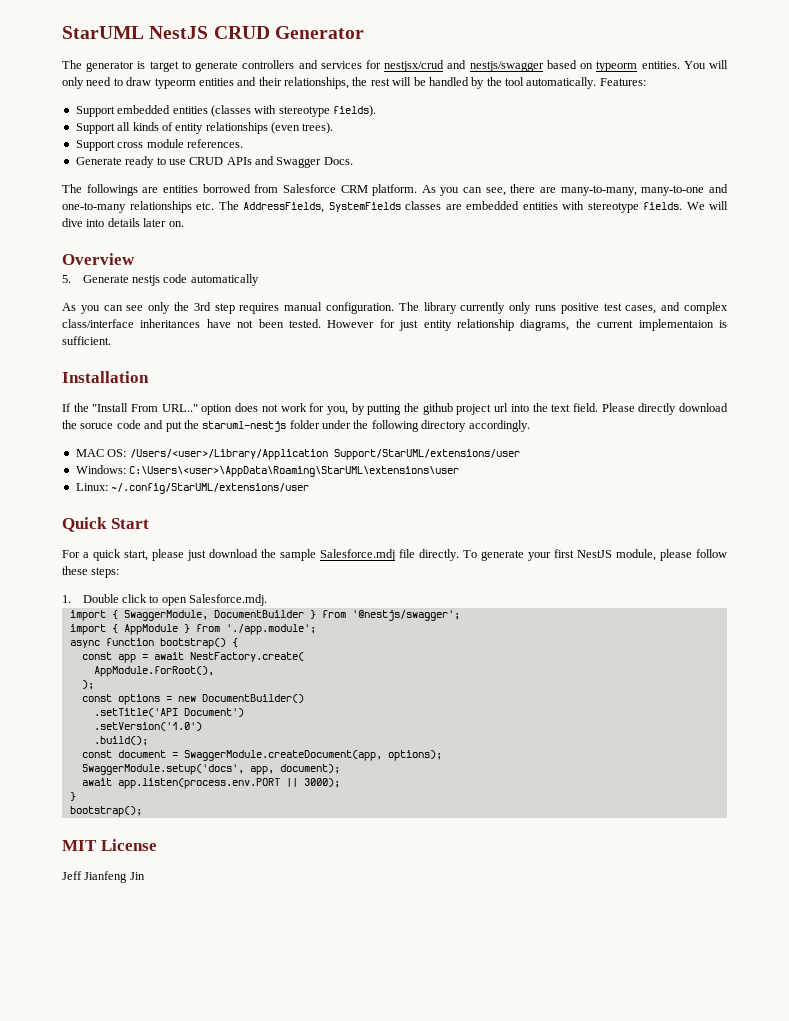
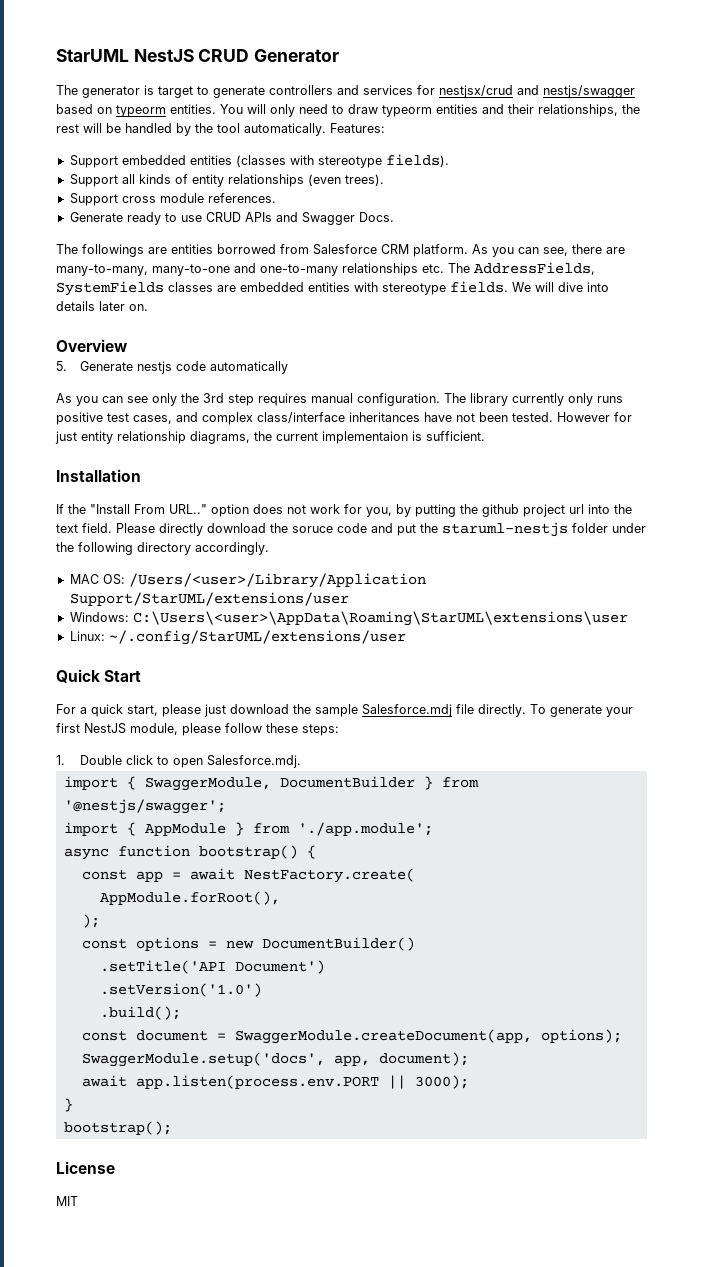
- MIT License
+ License
- Jeff Jianfeng Jin
+ MIT

